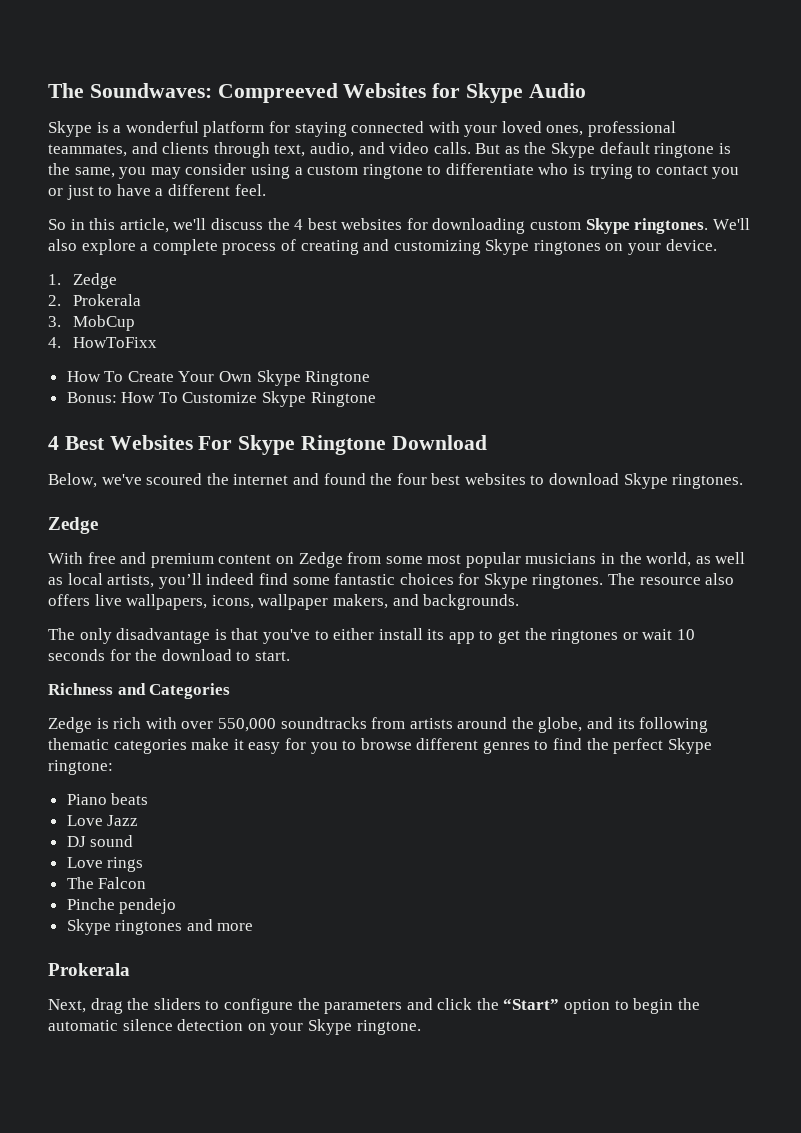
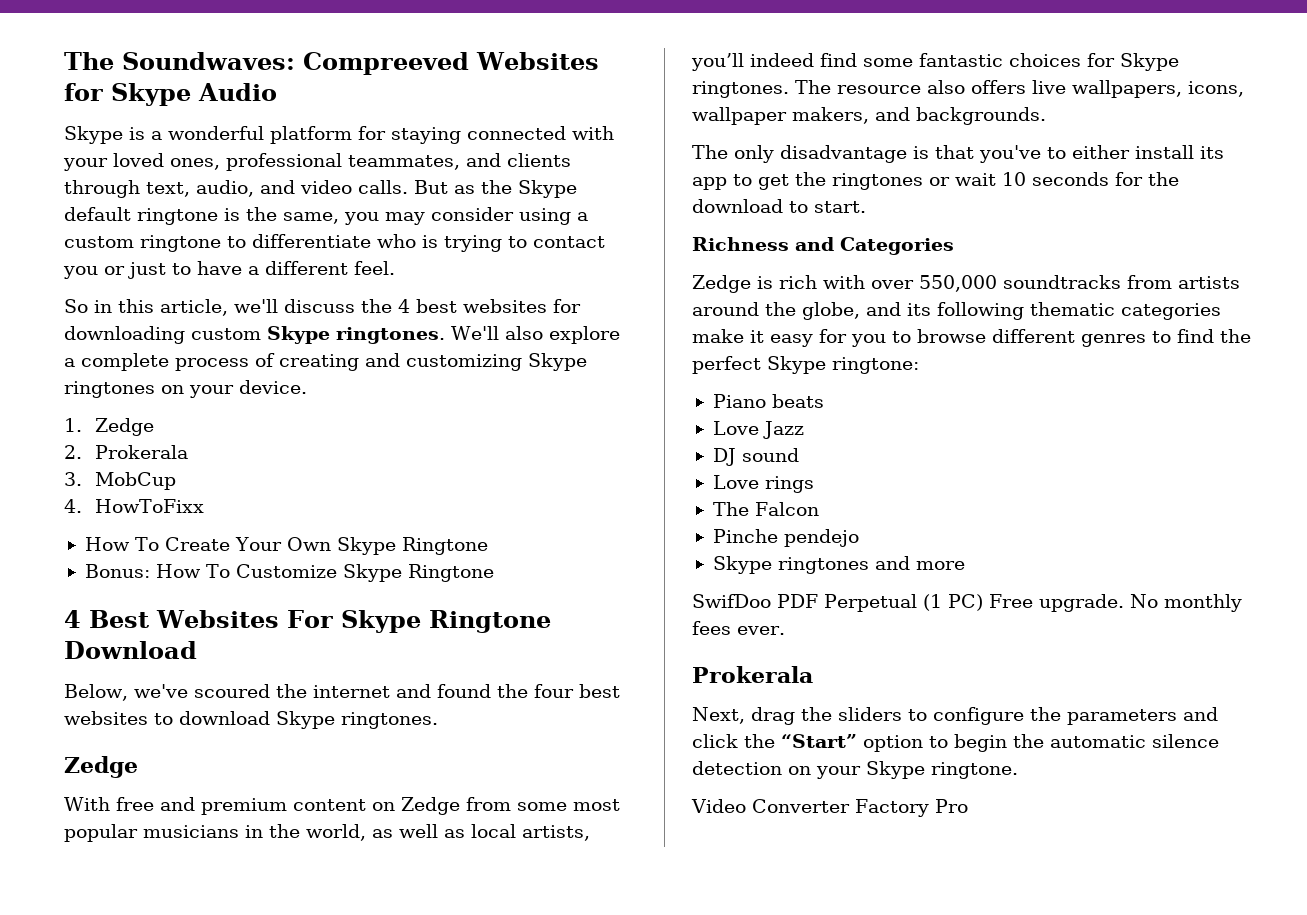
+ SwifDoo PDF Perpetual (1 PC) Free upgrade. No monthly fees ever.
+ Video Converter Factory Pro

